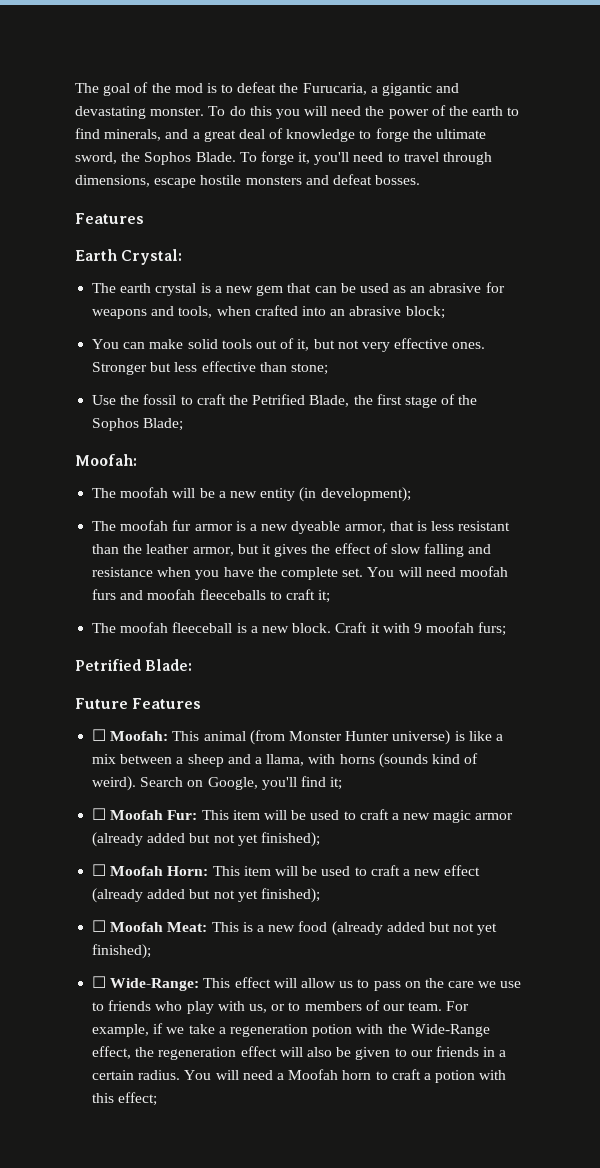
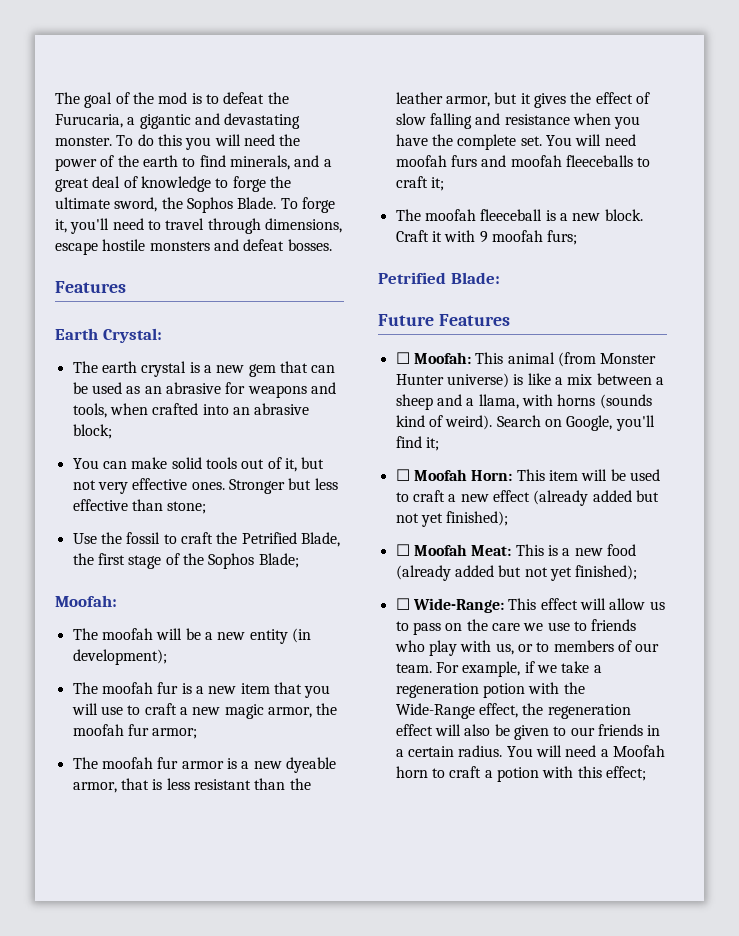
+ The moofah fur is a new item that you will use to craft a new magic armor, the moofah fur armor;
- ☐ Moofah Fur: This item will be used to craft a new magic armor (already added but not yet finished);

